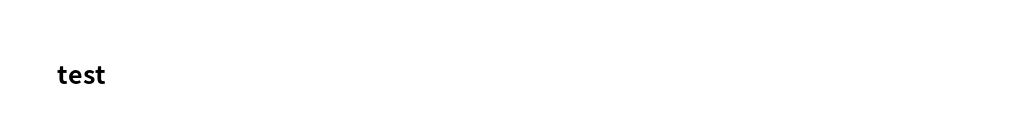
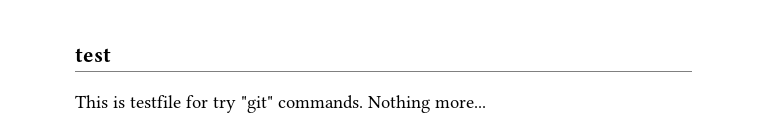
+ This is testfile for try "git" commands. Nothing more...

